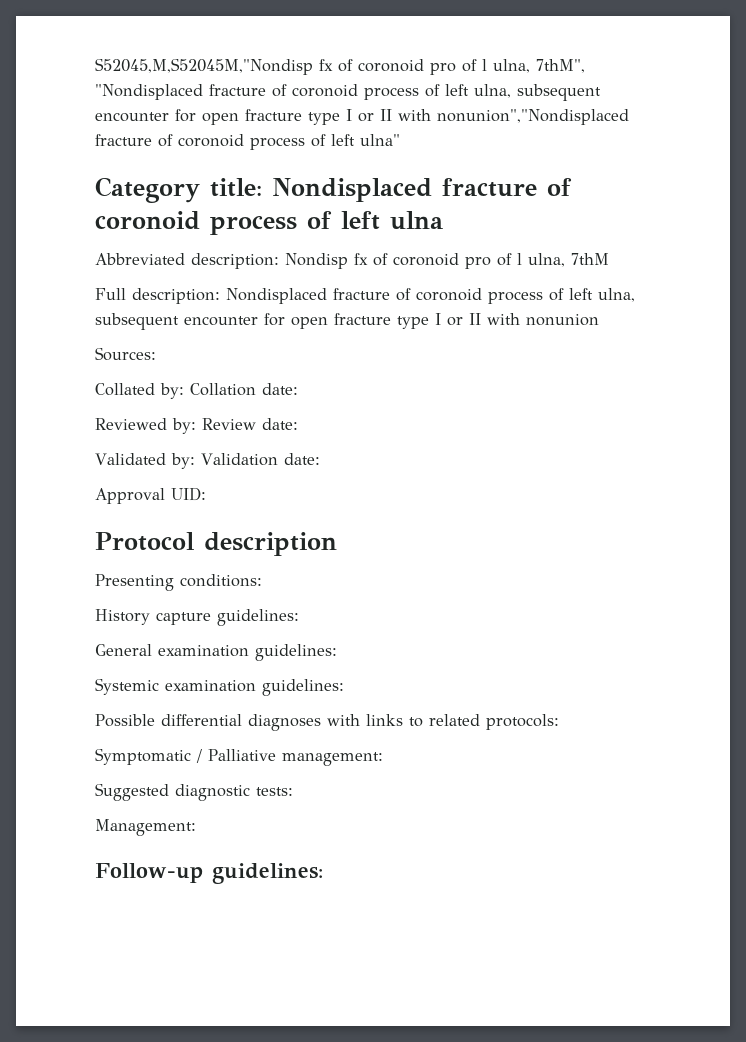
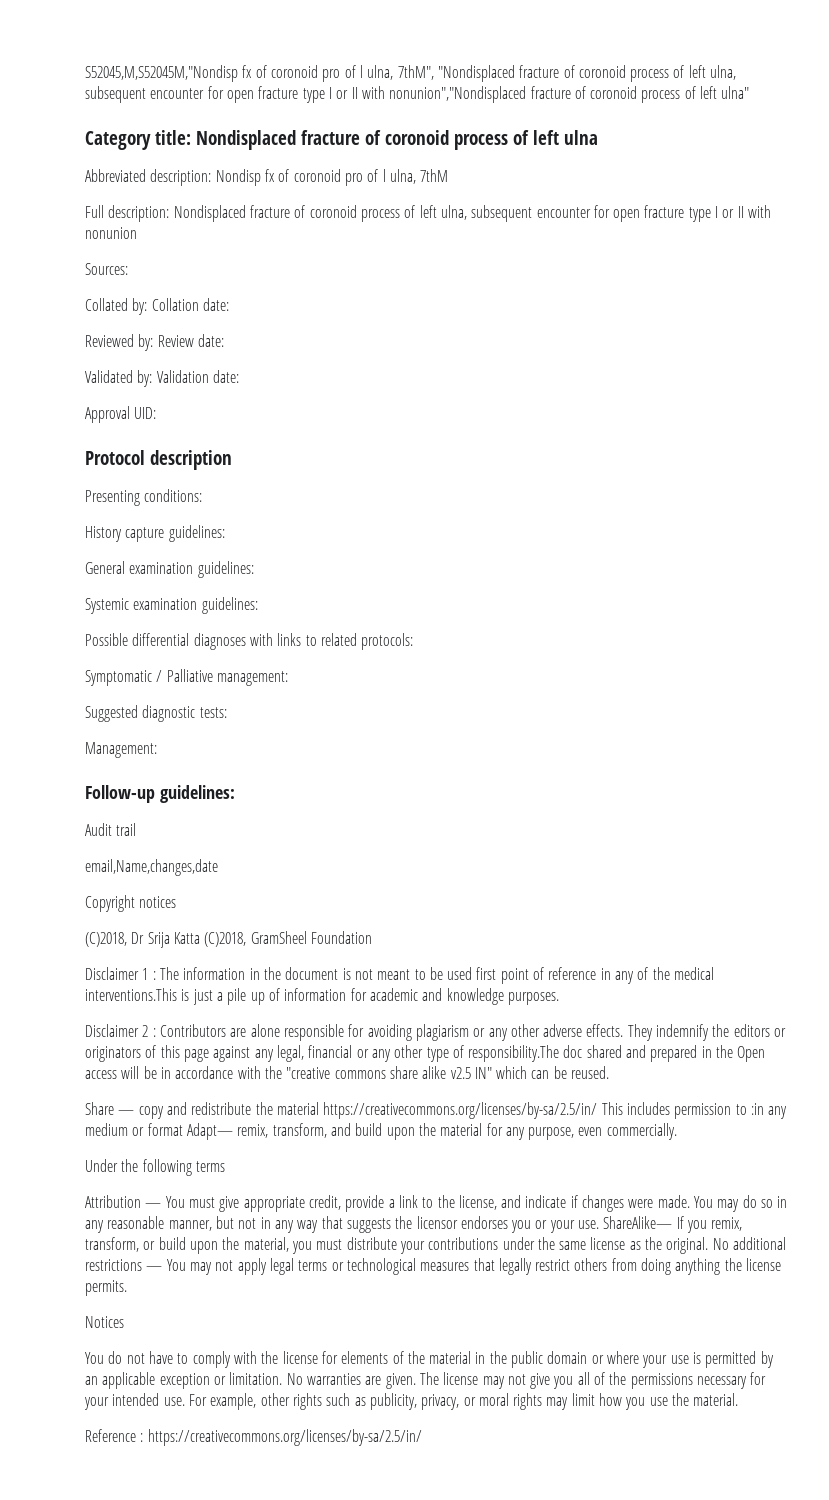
+ Audit trail
+ email,Name,changes,date
+ Copyright notices
+ (C)2018, Dr Srija Katta (C)2018, GramSheel Foundation
+ Disclaimer 1 : The information in the document is not meant to be used first point of reference in any of the medical interventions.This is just a pile up of information for academic and knowledge purposes.
+ Disclaimer 2 : Contributors are alone responsible for avoiding plagiarism or any other adverse effects. They indemnify the editors or originators of this page against any legal, financial or any other type of responsibility.The doc shared and prepared in the Open access will be in accordance with the "creative commons share alike v2.5 IN" which can be reused.
+ Share — copy and redistribute the material https://creativecommons.org/licenses/by-sa/2.5/in/ This includes permission to :in any medium or format Adapt— remix, transform, and build upon the material for any purpose, even commercially.
+ Under the following terms
+ Attribution — You must give appropriate credit, provide a link to the license, and indicate if changes were made. You may do so in any reasonable manner, but not in any way that suggests the licensor endorses you or your use. ShareAlike— If you remix, transform, or build upon the material, you must distribute your contributions under the same license as the original. No additional restrictions — You may not apply legal terms or technological measures that legally restrict others from doing anything the license permits.
+ Notices
+ You do not have to comply with the license for elements of the material in the public domain or where your use is permitted by an applicable exception or limitation. No warranties are given. The license may not give you all of the permissions necessary for your intended use. For example, other rights such as publicity, privacy, or moral rights may limit how you use the material.
+ Reference : https://creativecommons.org/licenses/by-sa/2.5/in/

